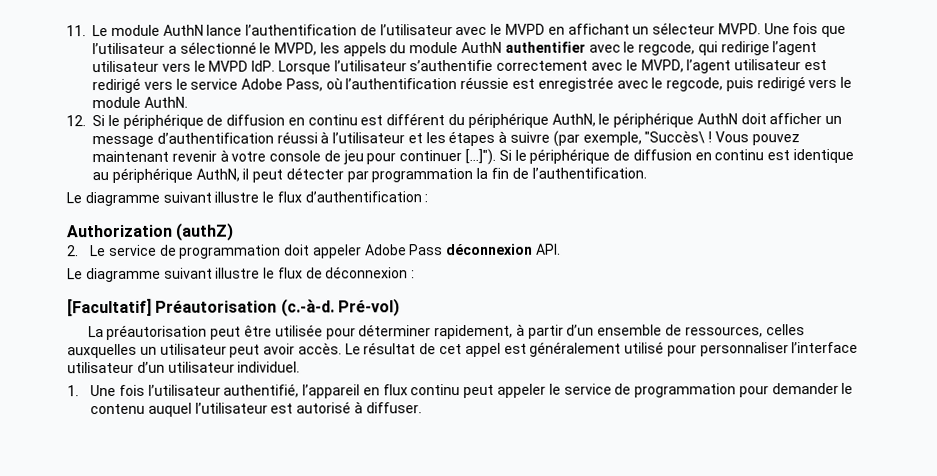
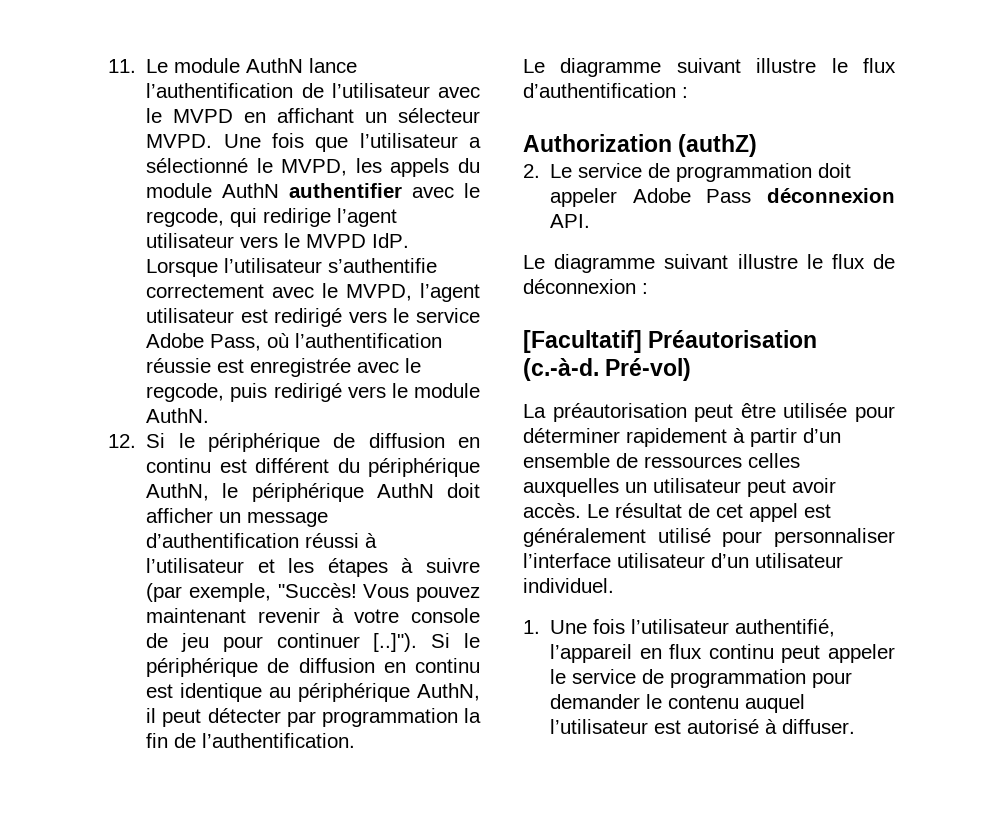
- 12. Si le périphérique de diffusion en continu est différent du périphérique AuthN, le périphérique AuthN doit afficher un message d’authentification réussi à l’utilisateur et les étapes à suivre (par exemple, "Succès\ !
+ 12. Si le périphérique de diffusion en continu est différent du périphérique AuthN, le périphérique AuthN doit afficher un message d’authentification réussi à l’utilisateur et les étapes à suivre (par exemple, "Succès!
- Vous pouvez maintenant revenir à votre console de jeu pour continuer [...]"). Si le périphérique de diffusion en continu est identique au périphérique AuthN, il peut détecter par programmation la fin de l’authentification.
+ Vous pouvez maintenant revenir à votre console de jeu pour continuer [..]"). Si le périphérique de diffusion en continu est identique au périphérique AuthN, il peut détecter par programmation la fin de l’authentification.
- La préautorisation peut être utilisée pour déterminer rapidement, à partir d’un ensemble de ressources, celles auxquelles un utilisateur peut avoir accès.
+ La préautorisation peut être utilisée pour déterminer rapidement à partir d’un ensemble de ressources celles auxquelles un utilisateur peut avoir accès.

